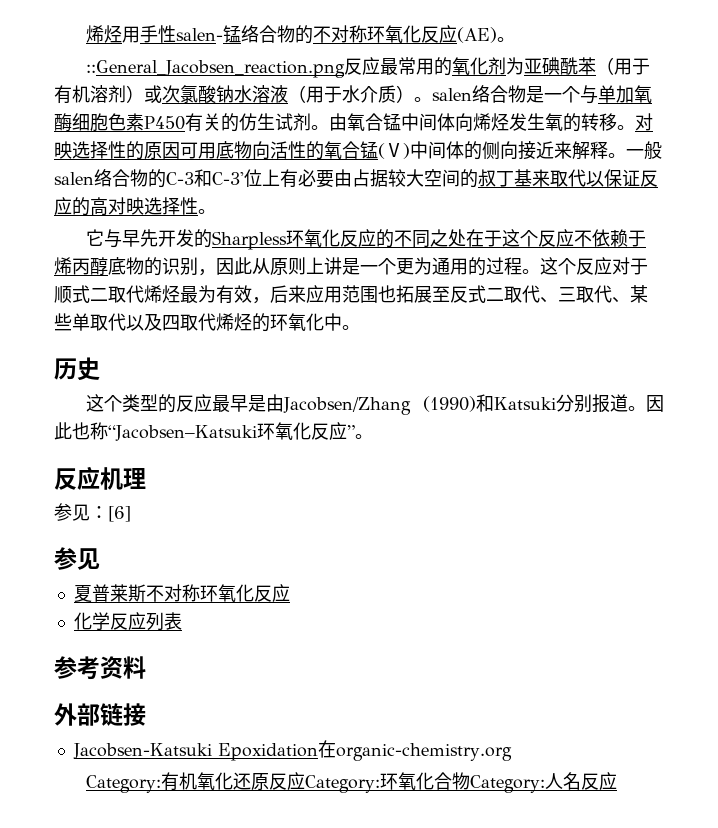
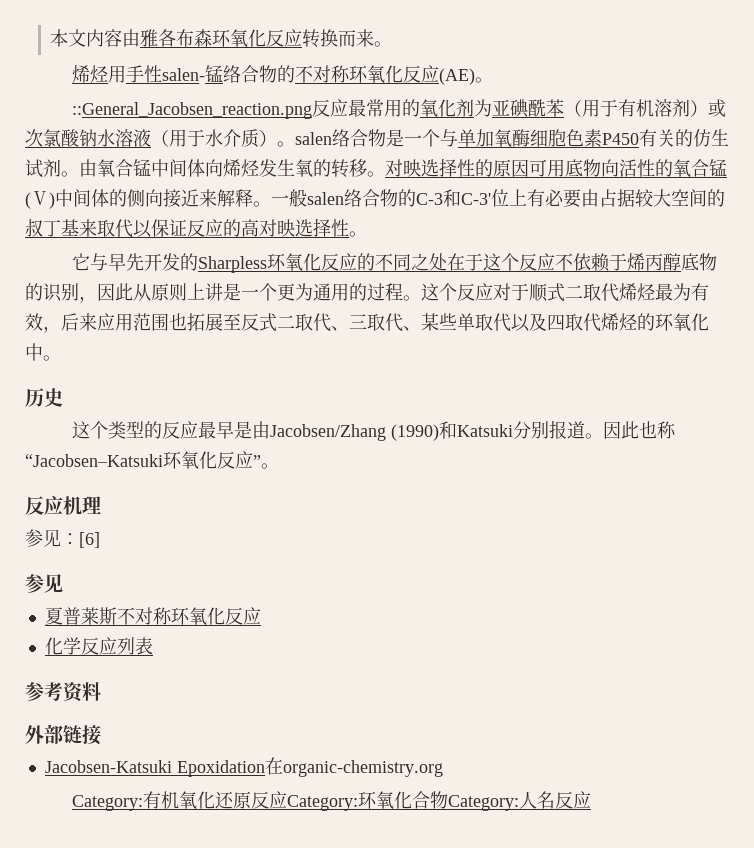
+ 本文内容由雅各布森环氧化反应转换而来。

